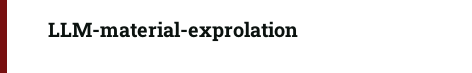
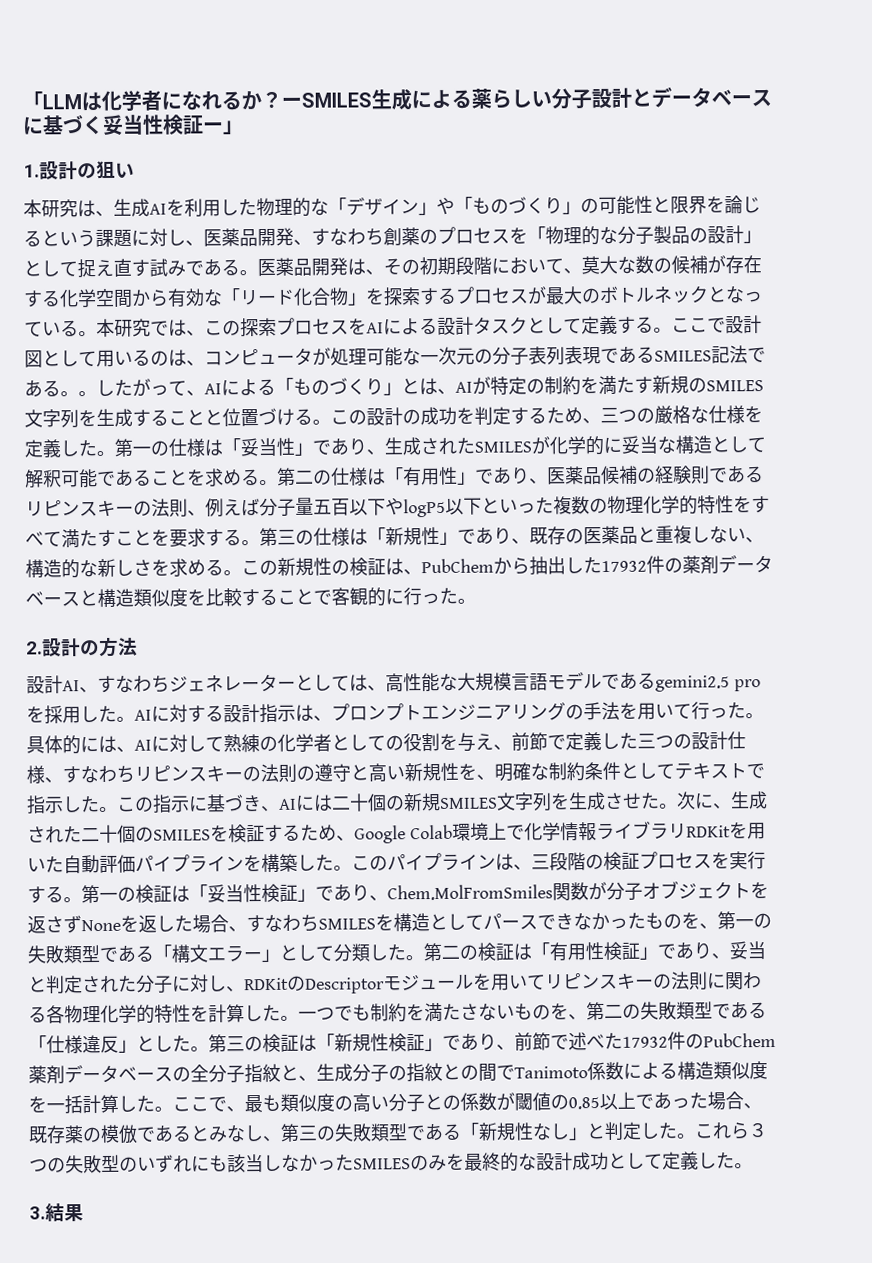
- LLM-material-exprolation
+ 「LLMは化学者になれるか？ーSMILES生成による薬らしい分子設計とデータベースに基づく妥当性検証ー」
+ 1.設計の狙い
+ 本研究は、生成AIを利用した物理的な「デザイン」や「ものづくり」の可能性と限界を論じるという課題に対し、医薬品開発、すなわち創薬のプロセスを「物理的な分子製品の設計」として捉え直す試みである。医薬品開発は、その初期段階において、莫大な数の候補が存在する化学空間から有効な「リード化合物」を探索するプロセスが最大のボトルネックとなっている。本研究では、この探索プロセスをAIによる設計タスクとして定義する。ここで設計図として用いるのは、コンピュータが処理可能な一次元の分子表列表現であるSMILES記法である。。したがって、AIによる「ものづくり」とは、AIが特定の制約を満たす新規のSMILES文字列を生成することと位置づける。この設計の成功を判定するため、三つの厳格な仕様を定義した。第一の仕様は「妥当性」であり、生成されたSMILESが化学的に妥当な構造として解釈可能であることを求める。第二の仕様は「有用性」であり、医薬品候補の経験則であるリピンスキーの法則、例えば分子量五百以下やlogP5以下といった複数の物理化学的特性をすべて満たすことを要求する。第三の仕様は「新規性」であり、既存の医薬品と重複しない、構造的な新しさを求める。この新規性の検証は、PubChemから抽出した17932件の薬剤データベースと構造類似度を比較することで客観的に行った。
+ 2.設計の方法
+ 設計AI、すなわちジェネレーターとしては、高性能な大規模言語モデルであるgemini2.5 proを採用した。AIに対する設計指示は、プロンプトエンジニアリングの手法を用いて行った。具体的には、AIに対して熟練の化学者としての役割を与え、前節で定義した三つの設計仕様、すなわちリピンスキーの法則の遵守と高い新規性を、明確な制約条件としてテキストで指示した。この指示に基づき、AIには二十個の新規SMILES文字列を生成させた。次に、生成された二十個のSMILESを検証するため、Google Colab環境上で化学情報ライブラリRDKitを用いた自動評価パイプラインを構築した。このパイプラインは、三段階の検証プロセスを実行する。第一の検証は「妥当性検証」であり、Chem.MolFromSmiles関数が分子オブジェクトを返さずNoneを返した場合、すなわちSMILESを構造としてパースできなかったものを、第一の失敗類型である「構文エラー」として分類した。第二の検証は「有用性検証」であり、妥当と判定された分子に対し、RDKitのDescriptorモジュールを用いてリピンスキーの法則に関わる各物理化学的特性を計算した。一つでも制約を満たさないものを、第二の失敗類型である「仕様違反」とした。第三の検証は「新規性検証」であり、前節で述べた17932件のPubChem薬剤データベースの全分子指紋と、生成分子の指紋との間でTanimoto係数による構造類似度を一括計算した。ここで、最も類似度の高い分子との係数が閾値の0.85以上であった場合、既存薬の模倣であるとみなし、第三の失敗類型である「新規性なし」と判定した。これら３つの失敗型のいずれにも該当しなかったSMILESのみを最終的な設計成功として定義した。
+ 3.結果

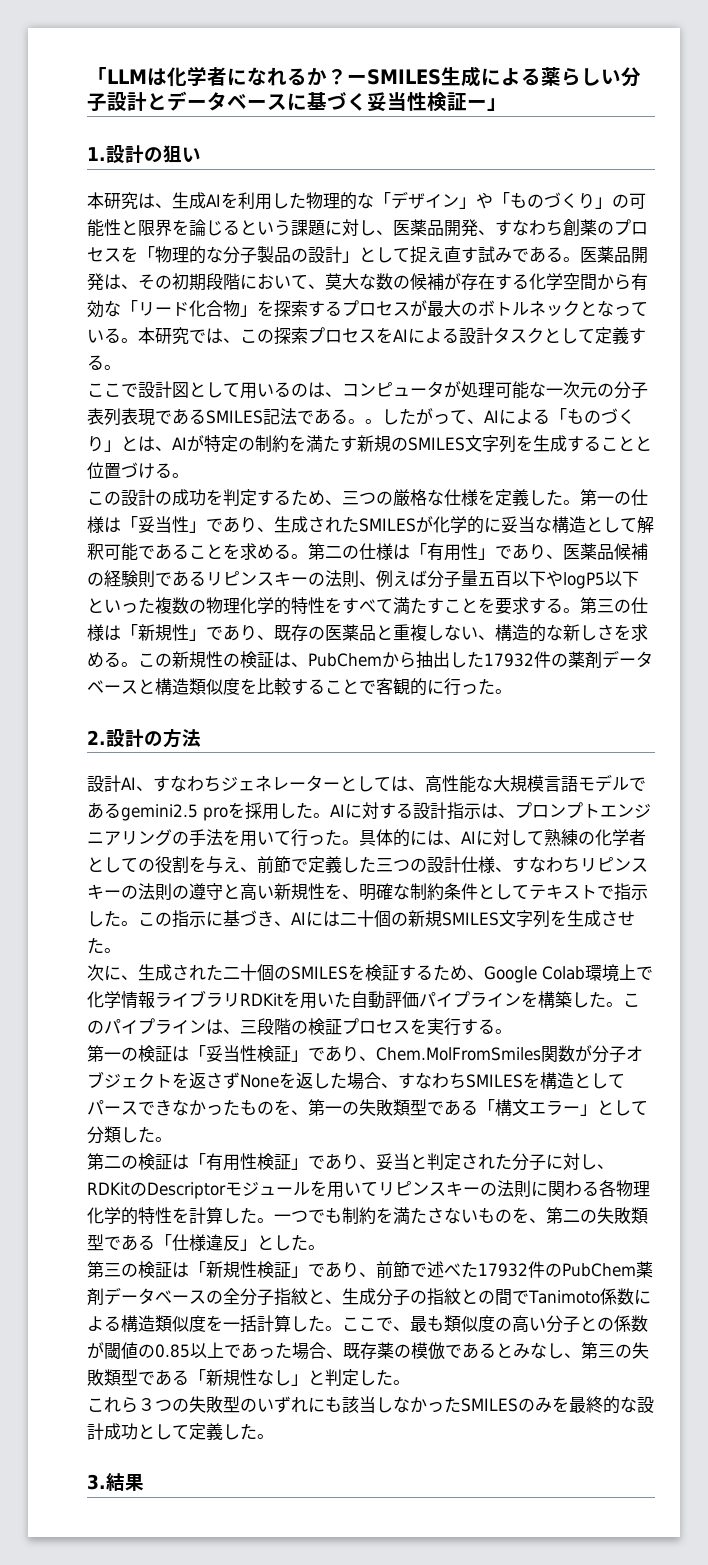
- 本研究では、この探索プロセスをAIによる設計タスクとして定義する。ここで設計図として用いるのは、コンピュータが処理可能な一次元の分子表列表現であるSMILES記法である。
+ 本研究では、この探索プロセスをAIによる設計タスクとして定義する。
+ ここで設計図として用いるのは、コンピュータが処理可能な一次元の分子表列表現であるSMILES記法である。
- したがって、AIによる「ものづくり」とは、AIが特定の制約を満たす新規のSMILES文字列を生成することと位置づける。この設計の成功を判定するため、三つの厳格な仕様を定義した。
+ したがって、AIによる「ものづくり」とは、AIが特定の制約を満たす新規のSMILES文字列を生成することと位置づける。
+ この設計の成功を判定するため、三つの厳格な仕様を定義した。
- この指示に基づき、AIには二十個の新規SMILES文字列を生成させた。次に、生成された二十個のSMILESを検証するため、Google Colab環境上で化学情報ライブラリRDKitを用いた自動評価パイプラインを構築した。
+ この指示に基づき、AIには二十個の新規SMILES文字列を生成させた。
+ 次に、生成された二十個のSMILESを検証するため、Google Colab環境上で化学情報ライブラリRDKitを用いた自動評価パイプラインを構築した。
- このパイプラインは、三段階の検証プロセスを実行する。第一の検証は「妥当性検証」であり、Chem.MolFromSmiles関数が分子オブジェクトを返さずNoneを返した場合、すなわちSMILESを構造としてパースできなかったものを、第一の失敗類型である「構文エラー」として分類した。第二の検証は「有用性検証」であり、妥当と判定された分子に対し、RDKitのDescriptorモジュールを用いてリピンスキーの法則に関わる各物理化学的特性を計算した。
+ このパイプラインは、三段階の検証プロセスを実行する。
+ 第一の検証は「妥当性検証」であり、Chem.MolFromSmiles関数が分子オブジェクトを返さずNoneを返した場合、すなわちSMILESを構造としてパースできなかったものを、第一の失敗類型である「構文エラー」として分類した。
+ 第二の検証は「有用性検証」であり、妥当と判定された分子に対し、RDKitのDescriptorモジュールを用いてリピンスキーの法則に関わる各物理化学的特性を計算した。
- 一つでも制約を満たさないものを、第二の失敗類型である「仕様違反」とした。第三の検証は「新規性検証」であり、前節で述べた17932件のPubChem薬剤データベースの全分子指紋と、生成分子の指紋との間でTanimoto係数による構造類似度を一括計算した。
+ 一つでも制約を満たさないものを、第二の失敗類型である「仕様違反」とした。
+ 第三の検証は「新規性検証」であり、前節で述べた17932件のPubChem薬剤データベースの全分子指紋と、生成分子の指紋との間でTanimoto係数による構造類似度を一括計算した。
- ここで、最も類似度の高い分子との係数が閾値の0.85以上であった場合、既存薬の模倣であるとみなし、第三の失敗類型である「新規性なし」と判定した。これら３つの失敗型のいずれにも該当しなかったSMILESのみを最終的な設計成功として定義した。
+ ここで、最も類似度の高い分子との係数が閾値の0.85以上であった場合、既存薬の模倣であるとみなし、第三の失敗類型である「新規性なし」と判定した。
+ これら３つの失敗型のいずれにも該当しなかったSMILESのみを最終的な設計成功として定義した。

